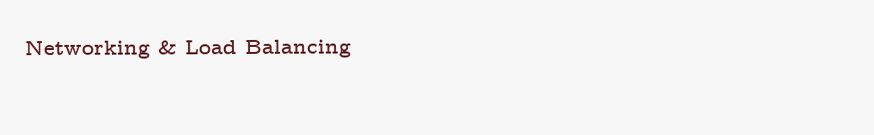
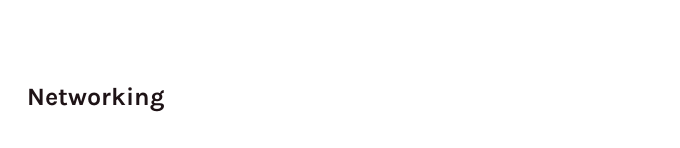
- Networking & Load Balancing
+ Networking

